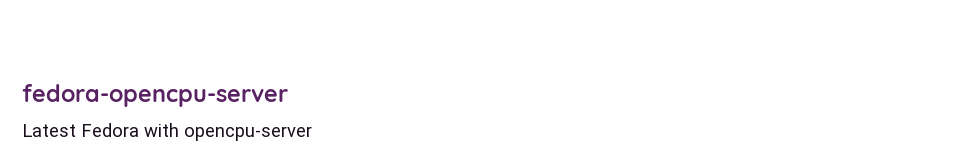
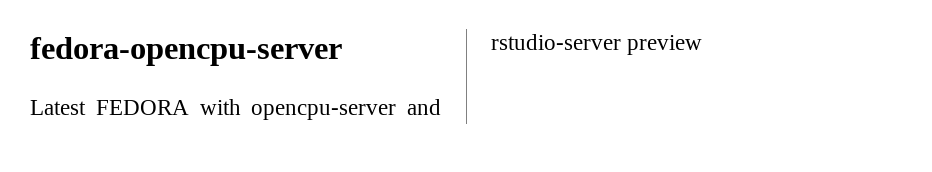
- Latest Fedora with opencpu-server
+ Latest FEDORA with opencpu-server and rstudio-server preview

